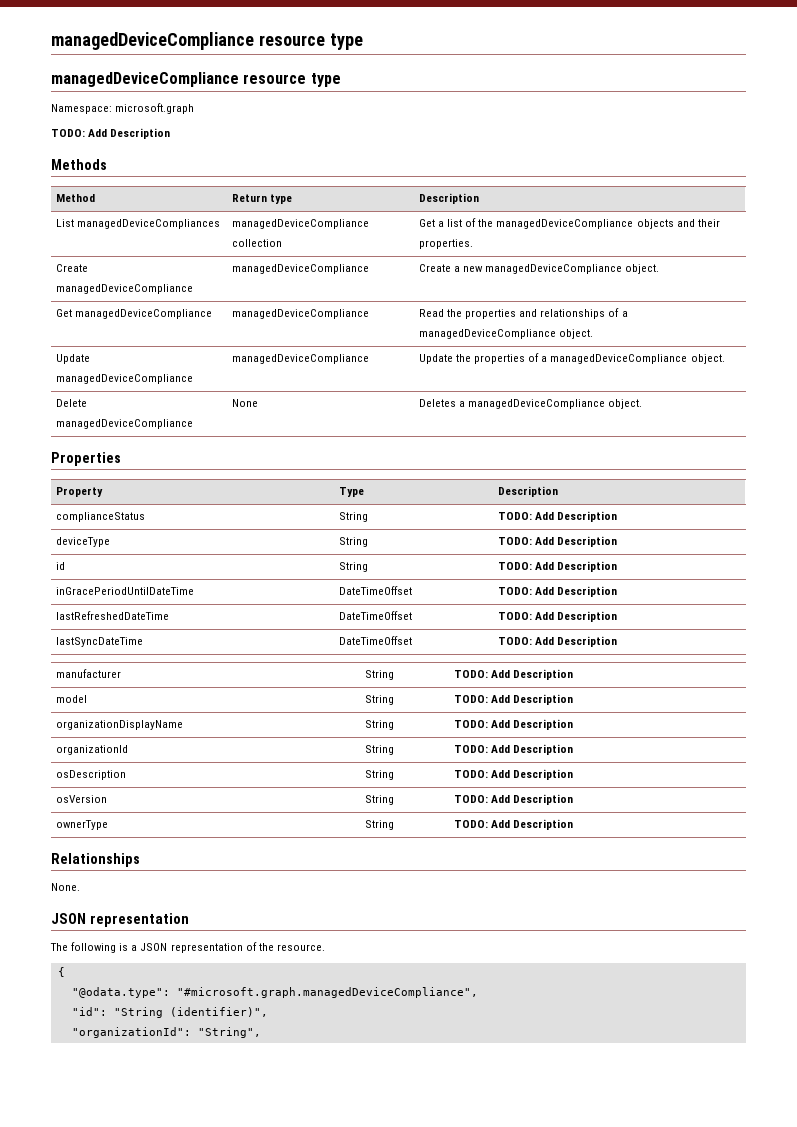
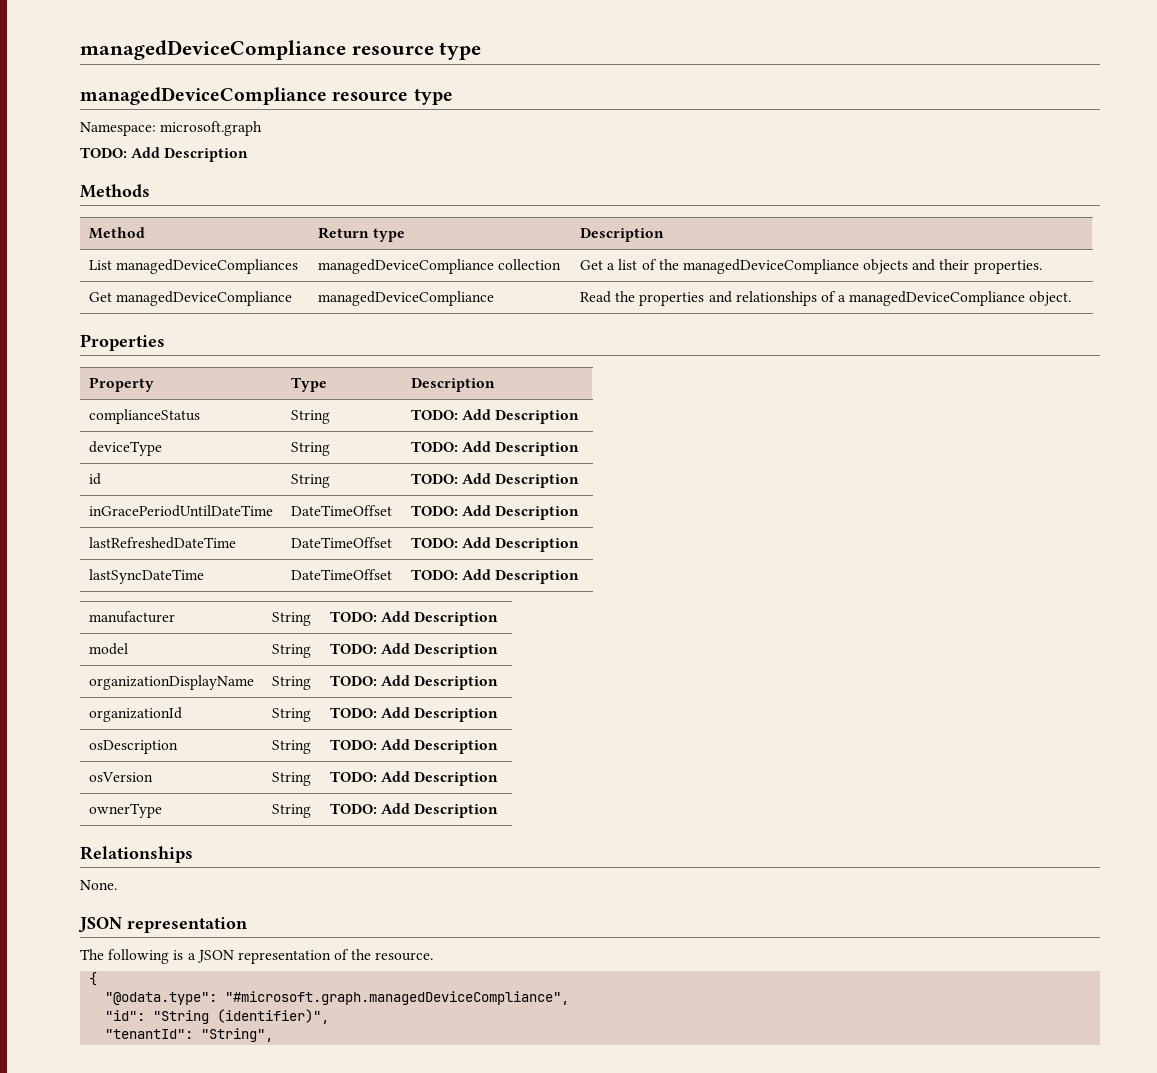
- Create managedDeviceCompliance | managedDeviceCompliance | Create a new managedDeviceCompliance object.
- Update managedDeviceCompliance | managedDeviceCompliance | Update the properties of a managedDeviceCompliance object.
- Delete managedDeviceCompliance | None | Deletes a managedDeviceCompliance object.
- "organizationId": "String",
+ "tenantId": "String",

